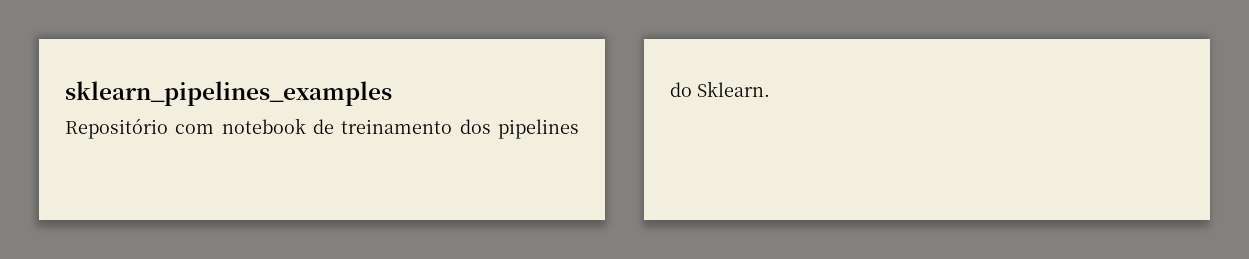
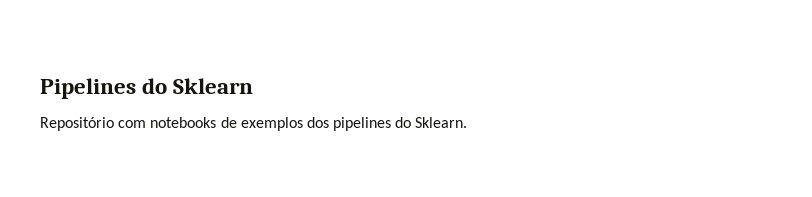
- sklearn_pipelines_examples
+ Pipelines do Sklearn
- Repositório com notebook de treinamento dos pipelines do Sklearn.
+ Repositório com notebooks de exemplos dos pipelines do Sklearn.

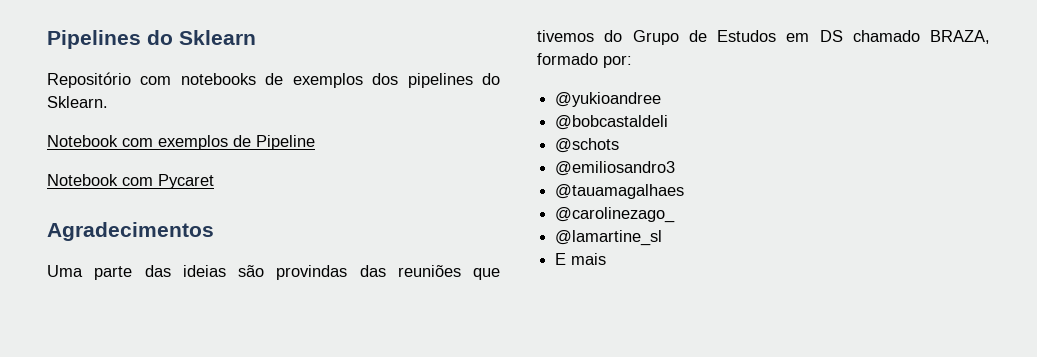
+ Notebook com exemplos de Pipeline
+ Notebook com Pycaret
+ Agradecimentos
+ Uma parte das ideias são provindas das reuniões que tivemos do Grupo de Estudos em DS chamado BRAZA, formado por:
+ @yukioandree
+ @bobcastaldeli
+ @schots
+ @emiliosandro3
+ @tauamagalhaes
+ @carolinezago_
+ @lamartine_sl
+ E mais

